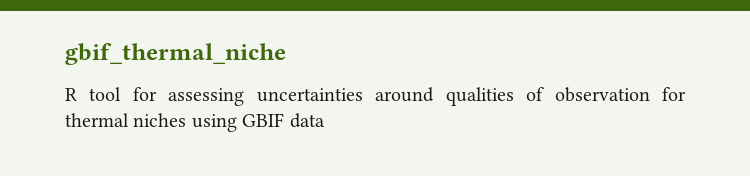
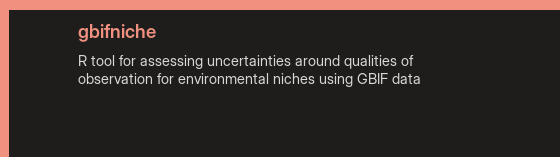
- gbif_thermal_niche
+ gbifniche
- R tool for assessing uncertainties around qualities of observation for thermal niches using GBIF data
+ R tool for assessing uncertainties around qualities of observation for environmental niches using GBIF data

